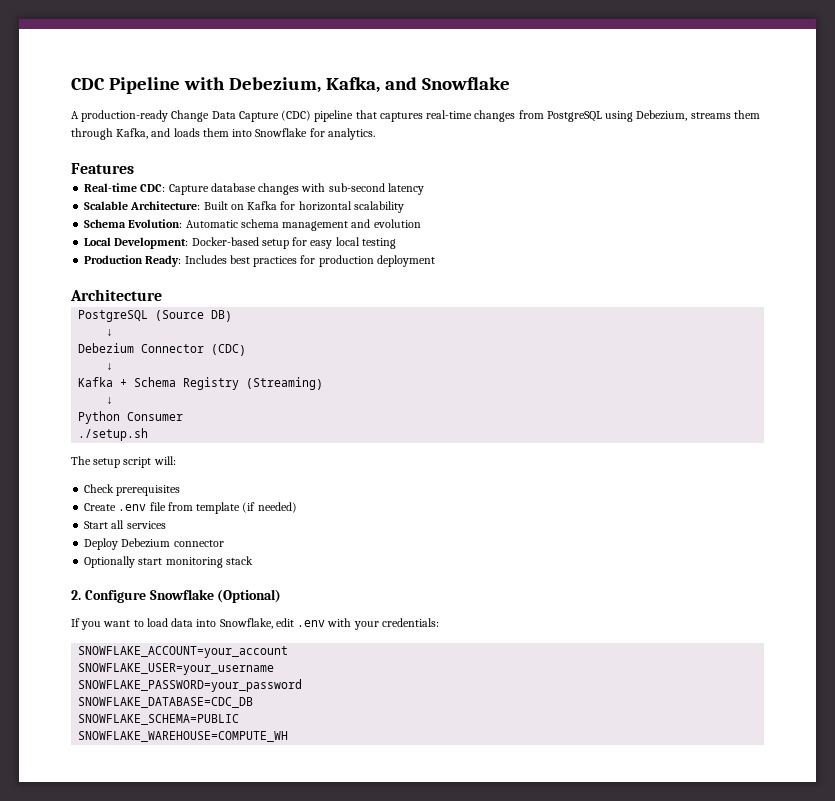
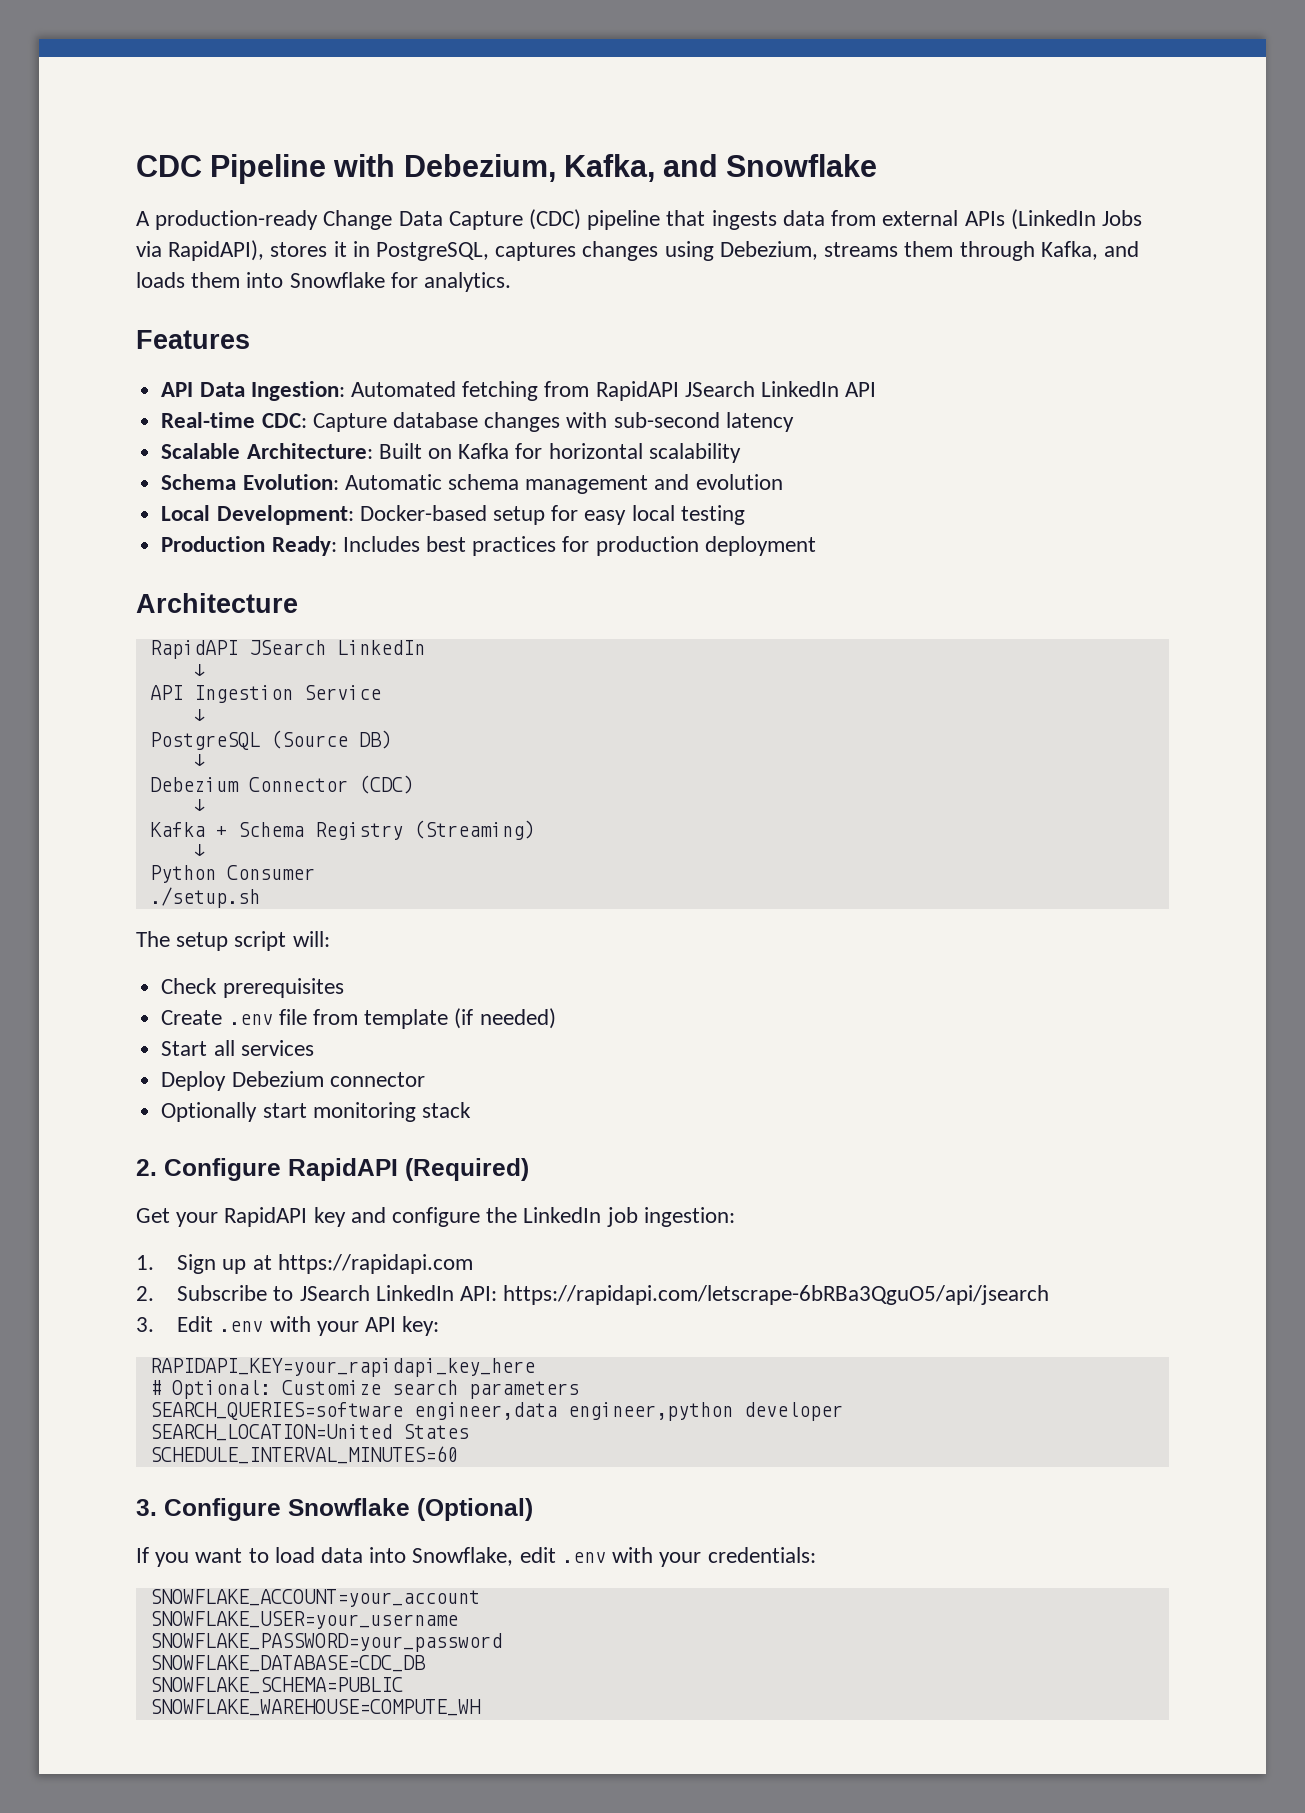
- A production-ready Change Data Capture (CDC) pipeline that captures real-time changes from PostgreSQL using Debezium, streams them through Kafka, and loads them into Snowflake for analytics.
+ A production-ready Change Data Capture (CDC) pipeline that ingests data from external APIs (LinkedIn Jobs via RapidAPI), stores it in PostgreSQL, captures changes using Debezium, streams them through Kafka, and loads them into Snowflake for analytics.
+ API Data Ingestion: Automated fetching from RapidAPI JSearch LinkedIn API
  Architecture
+ RapidAPI JSearch LinkedIn
+ ↓
+ API Ingestion Service
+ ↓
- 2. Configure Snowflake (Optional)
+ 2. Configure RapidAPI (Required)
+ Get your RapidAPI key and configure the LinkedIn job ingestion:
+ 1. Sign up at https://rapidapi.com
+ 2. Subscribe to JSearch LinkedIn API: https://rapidapi.com/letscrape-6bRBa3QguO5/api/jsearch
+ 3. Edit .env with your API key:
+ RAPIDAPI_KEY=your_rapidapi_key_here
+ # Optional: Customize search parameters
+ SEARCH_QUERIES=software engineer,data engineer,python developer
+ SEARCH_LOCATION=United States
+ SCHEDULE_INTERVAL_MINUTES=60
+ 3. Configure Snowflake (Optional)

